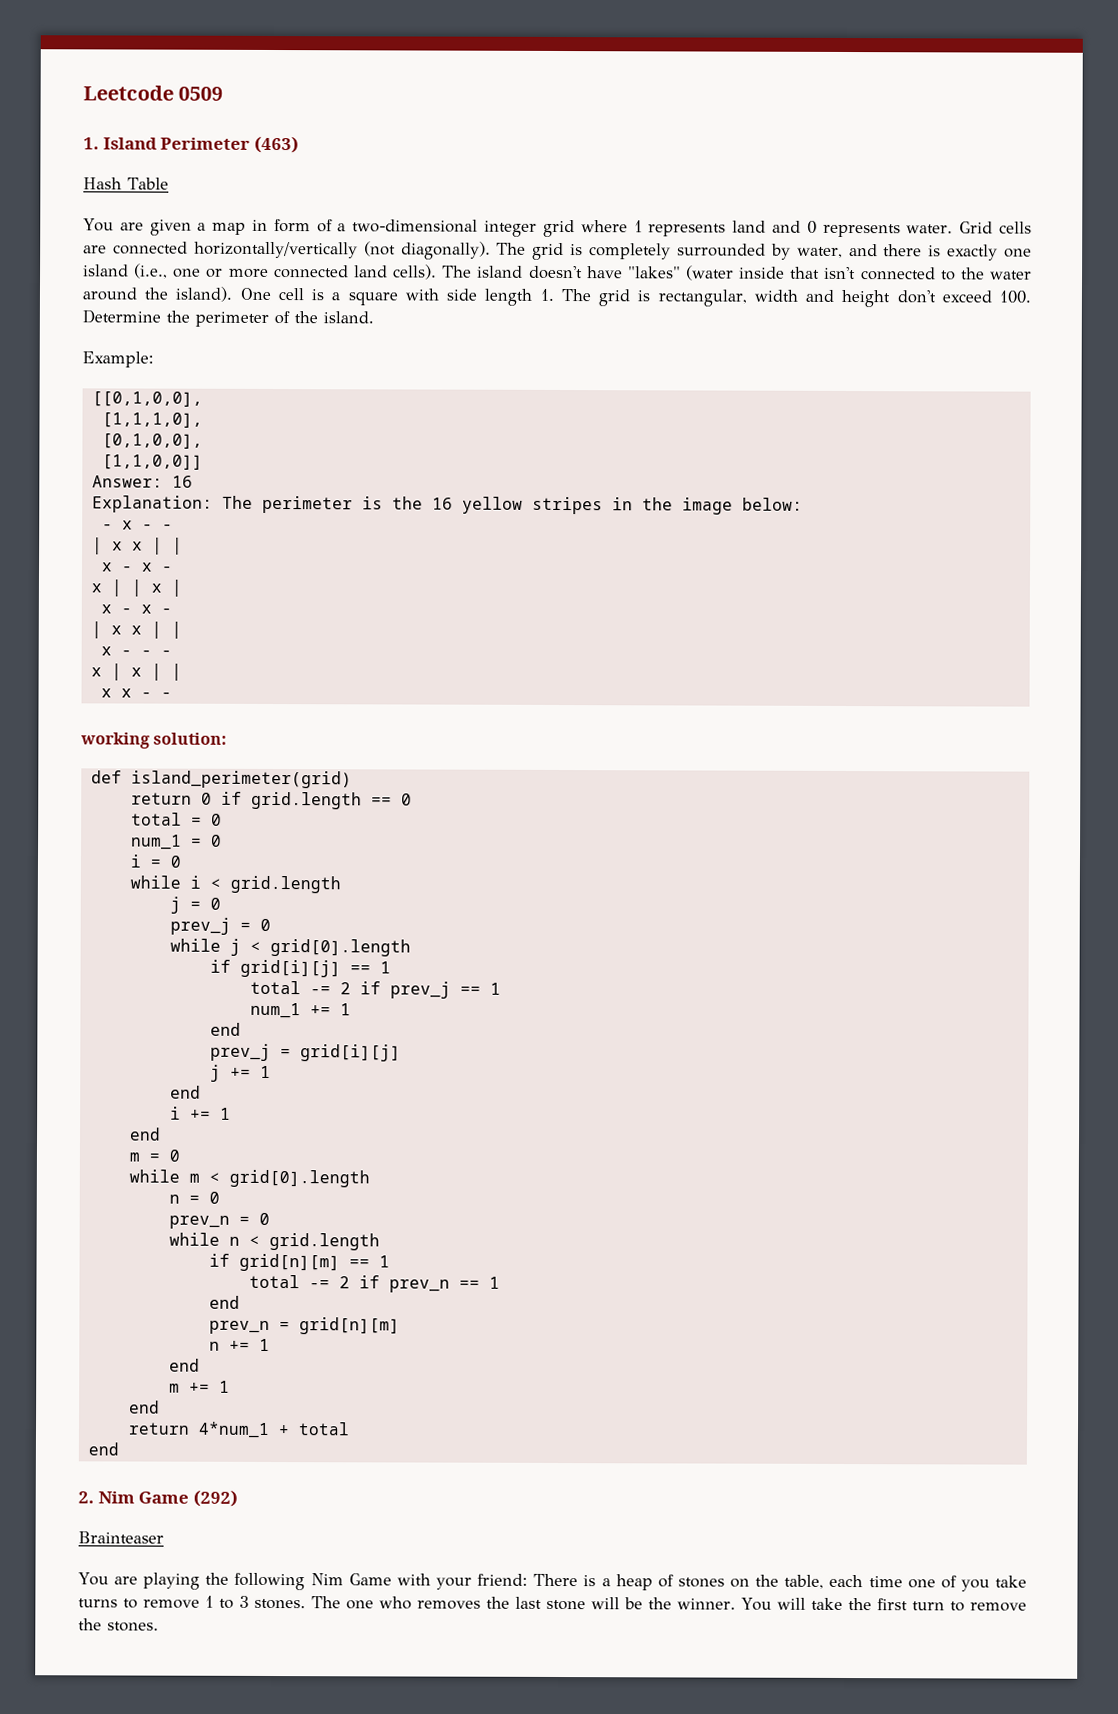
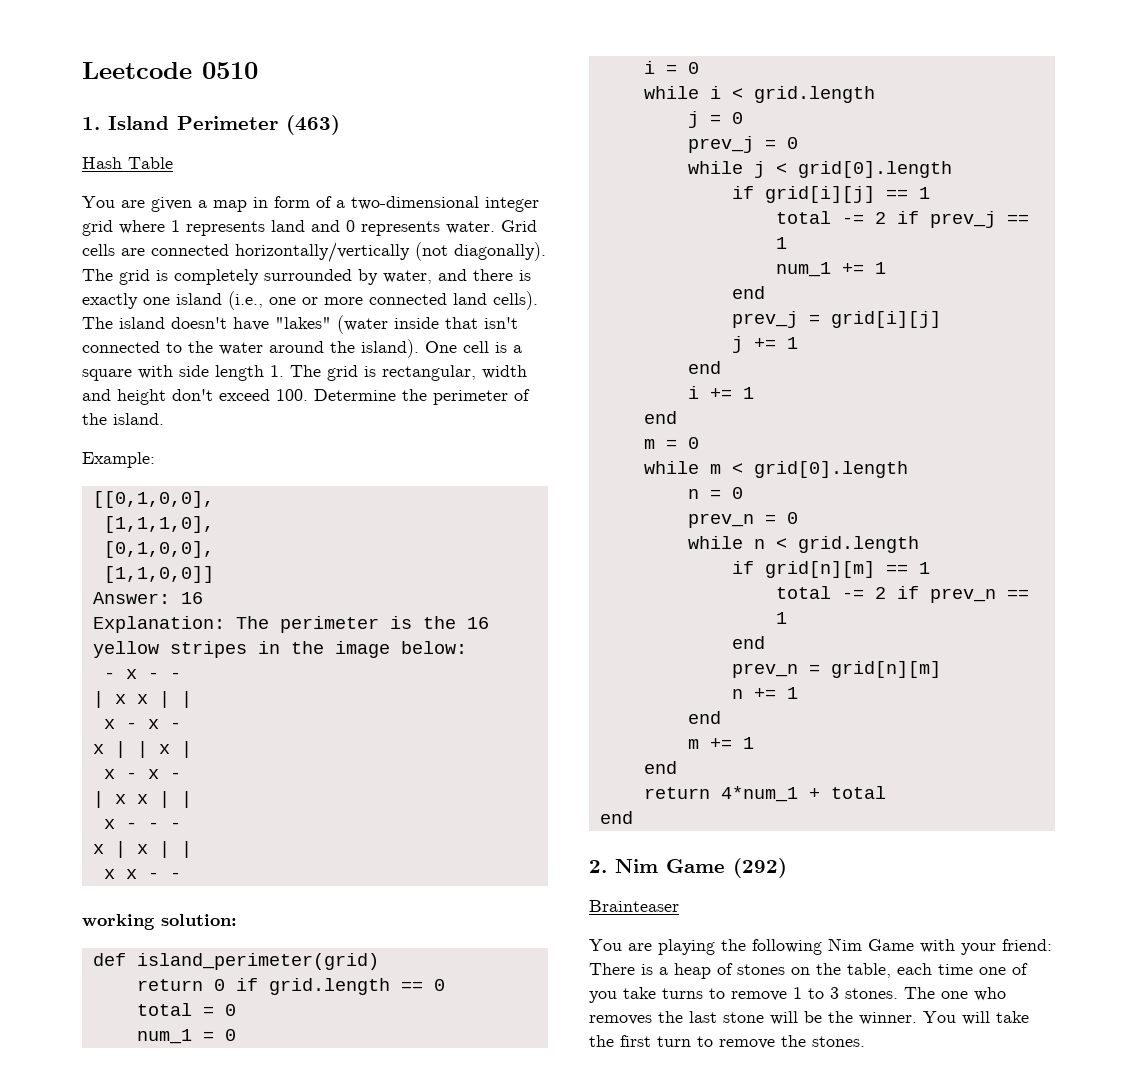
- Leetcode 0509
+ Leetcode 0510

